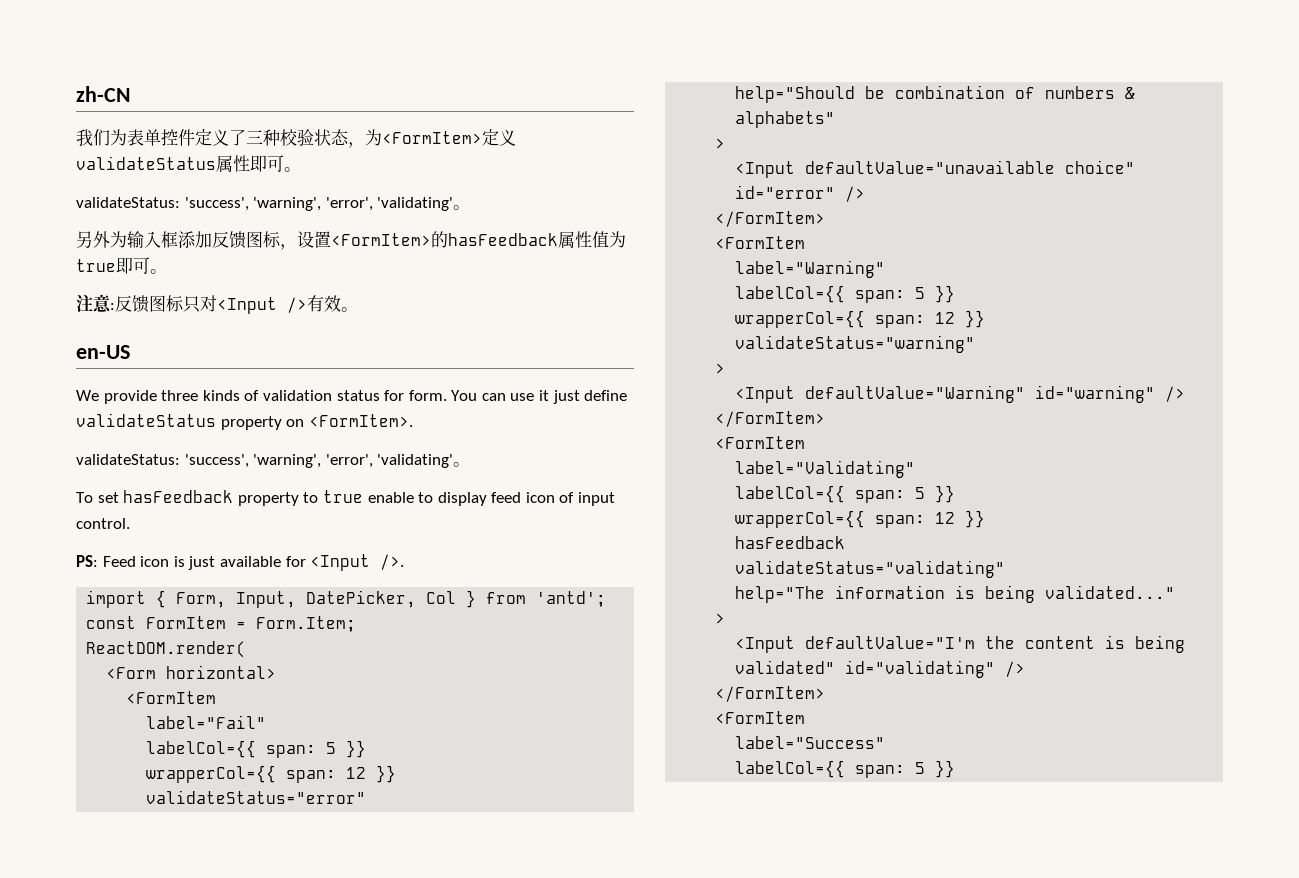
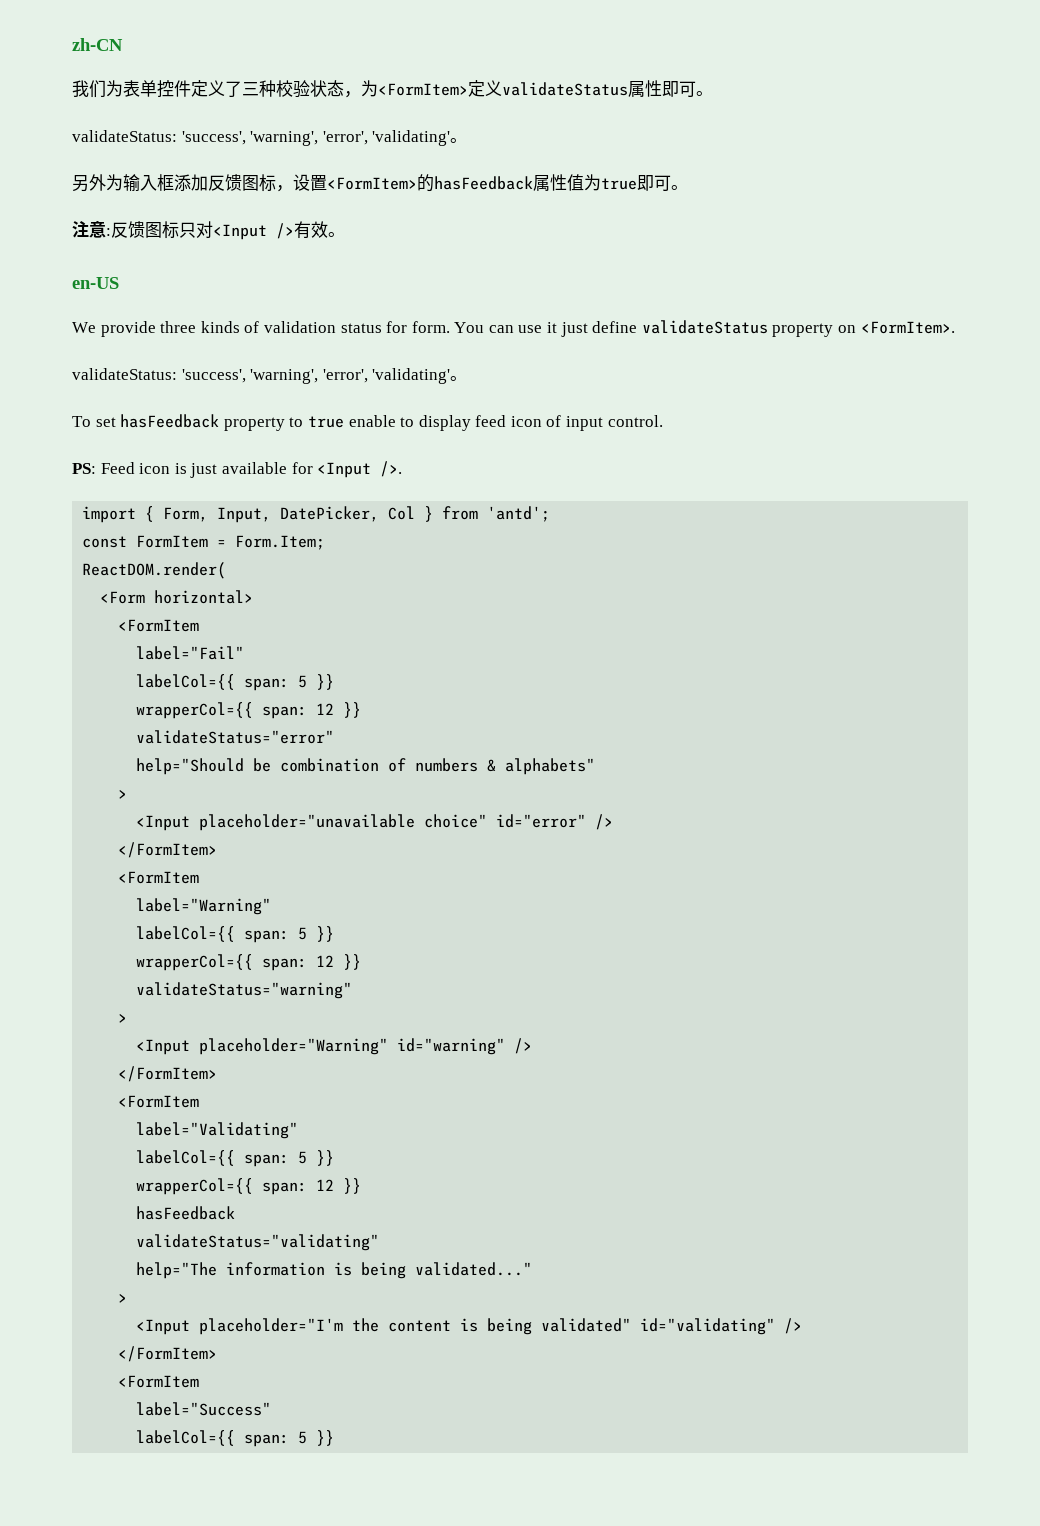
- <Input defaultValue="unavailable choice" id="error" />
+ <Input placeholder="unavailable choice" id="error" />
- <Input defaultValue="Warning" id="warning" />
+ <Input placeholder="Warning" id="warning" />
- <Input defaultValue="I'm the content is being validated" id="validating" />
+ <Input placeholder="I'm the content is being validated" id="validating" />

